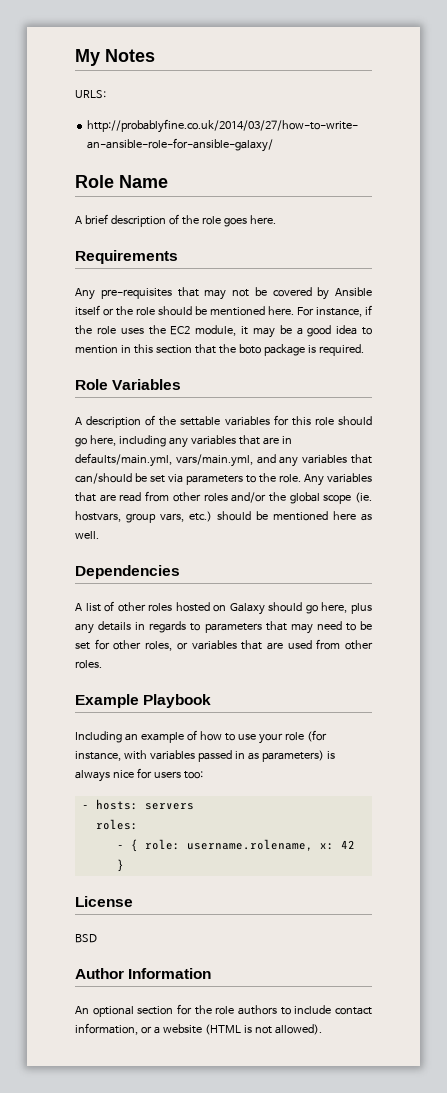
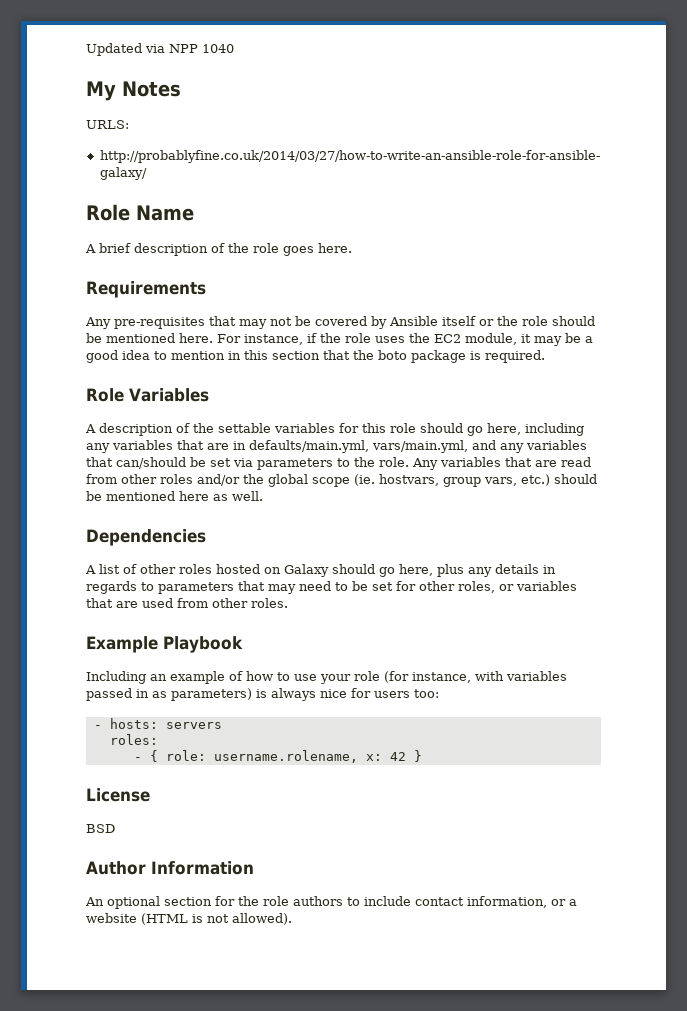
+ Updated via NPP 1040

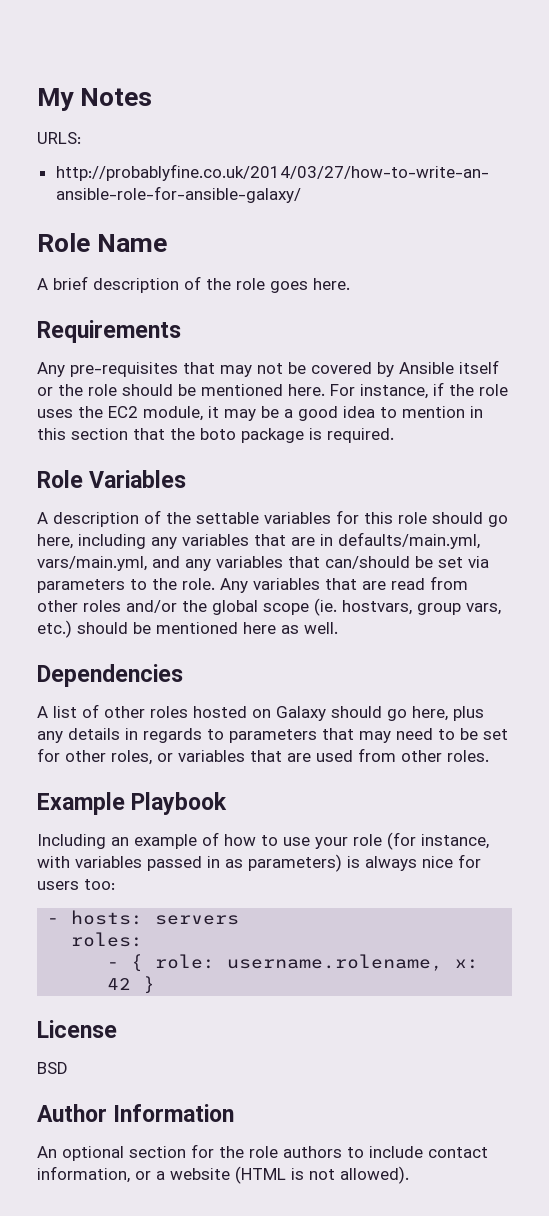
- Updated via NPP 1040

